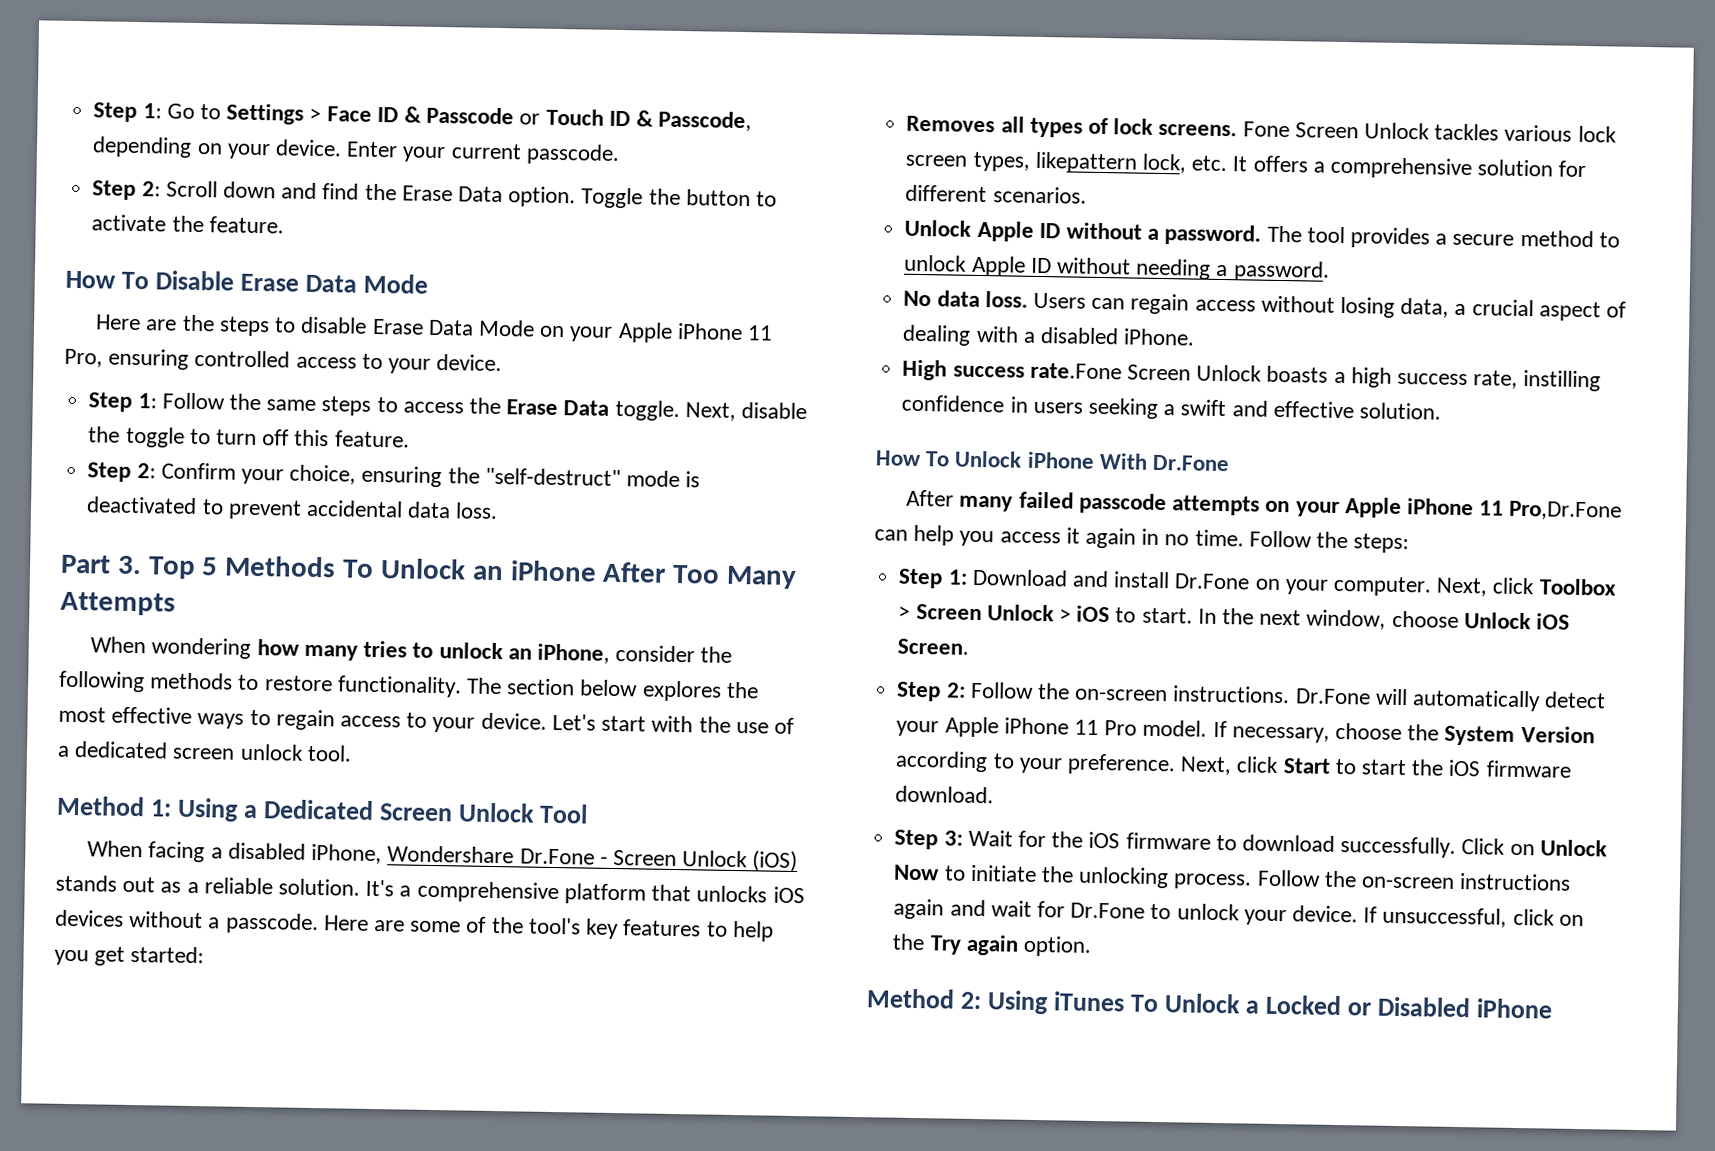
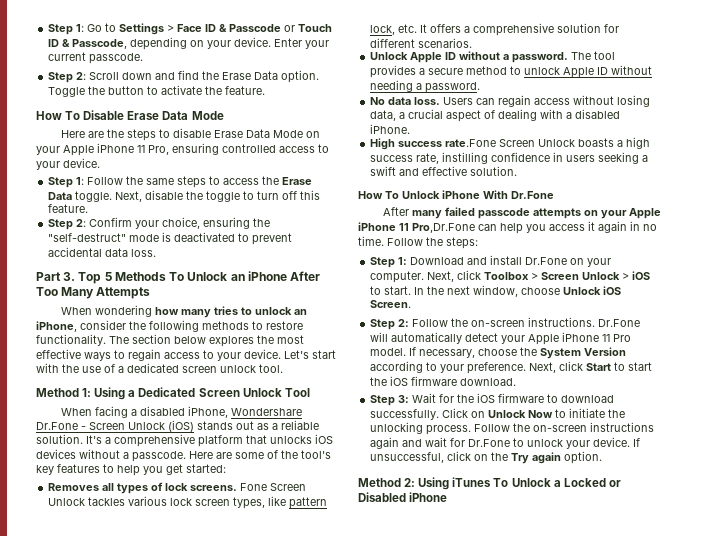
- Fone Screen Unlock tackles various lock screen types, likepattern lock, etc. It offers a comprehensive solution for different scenarios.
+ Fone Screen Unlock tackles various lock screen types, like pattern lock, etc. It offers a comprehensive solution for different scenarios.

